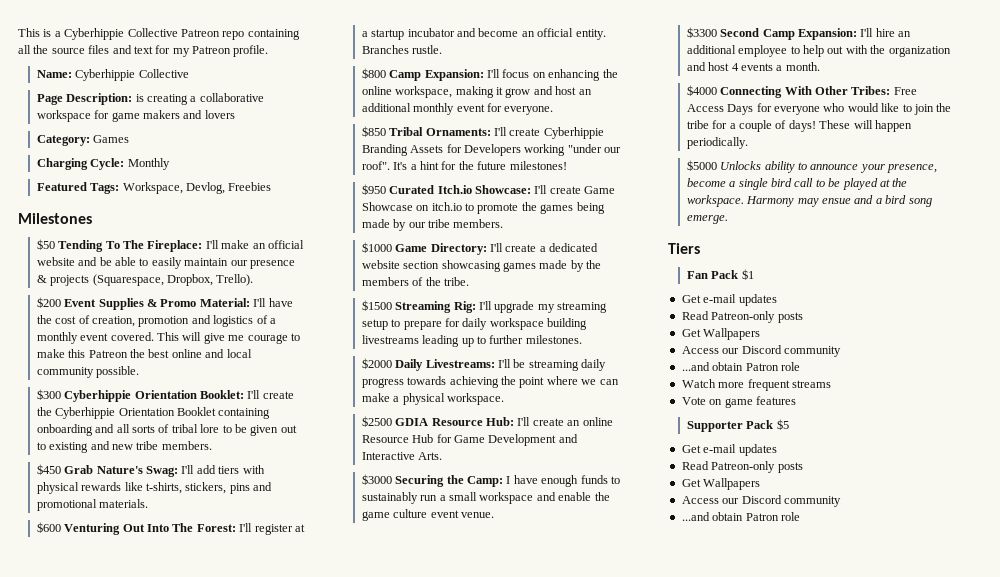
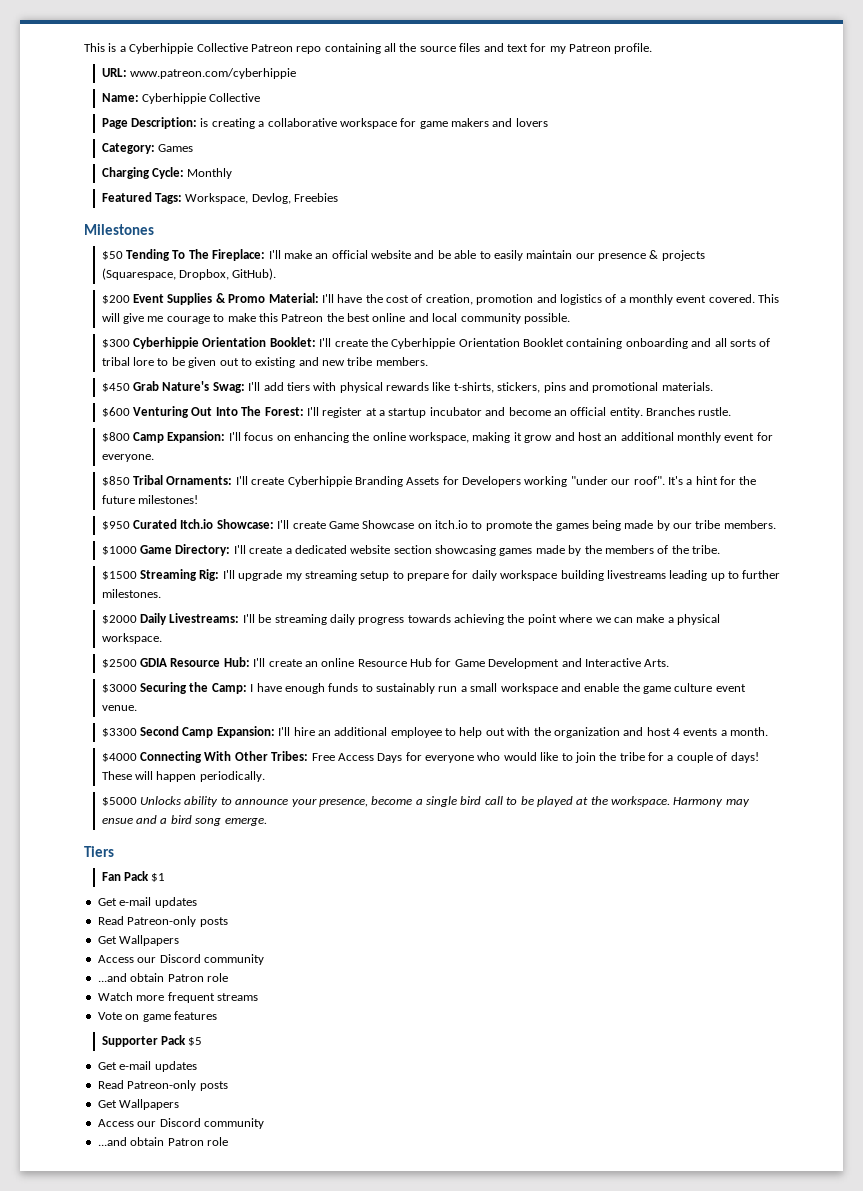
+ URL: www.patreon.com/cyberhippie
- $50 Tending To The Fireplace: I'll make an official website and be able to easily maintain our presence & projects (Squarespace, Dropbox, Trello).
+ $50 Tending To The Fireplace: I'll make an official website and be able to easily maintain our presence & projects (Squarespace, Dropbox, GitHub).

